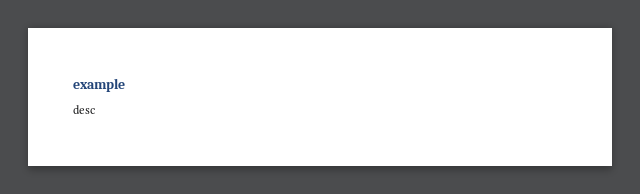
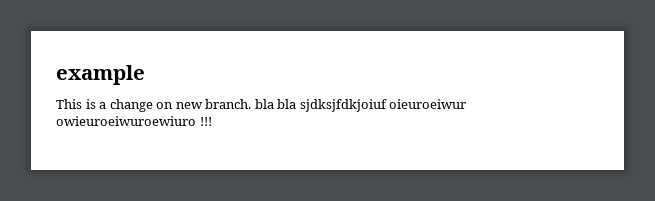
- desc
+ This is a change on new branch. bla bla sjdksjfdkjoiuf oieuroeiwur owieuroeiwuroewiuro !!!

